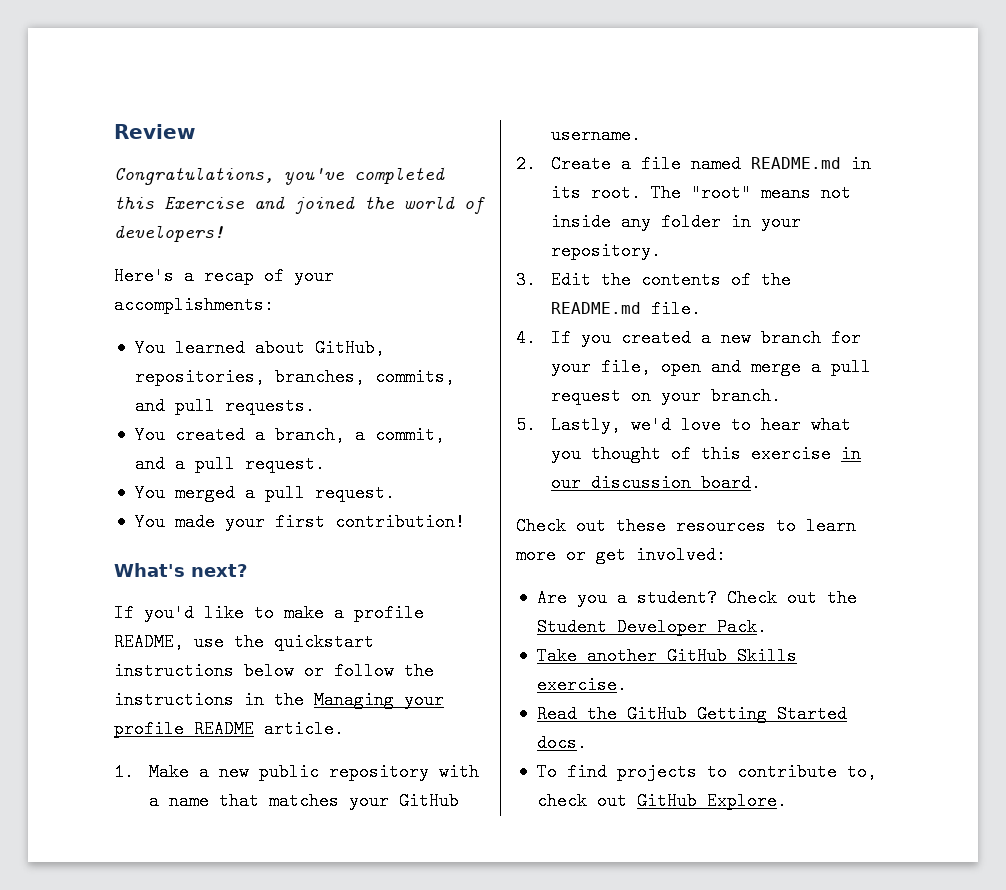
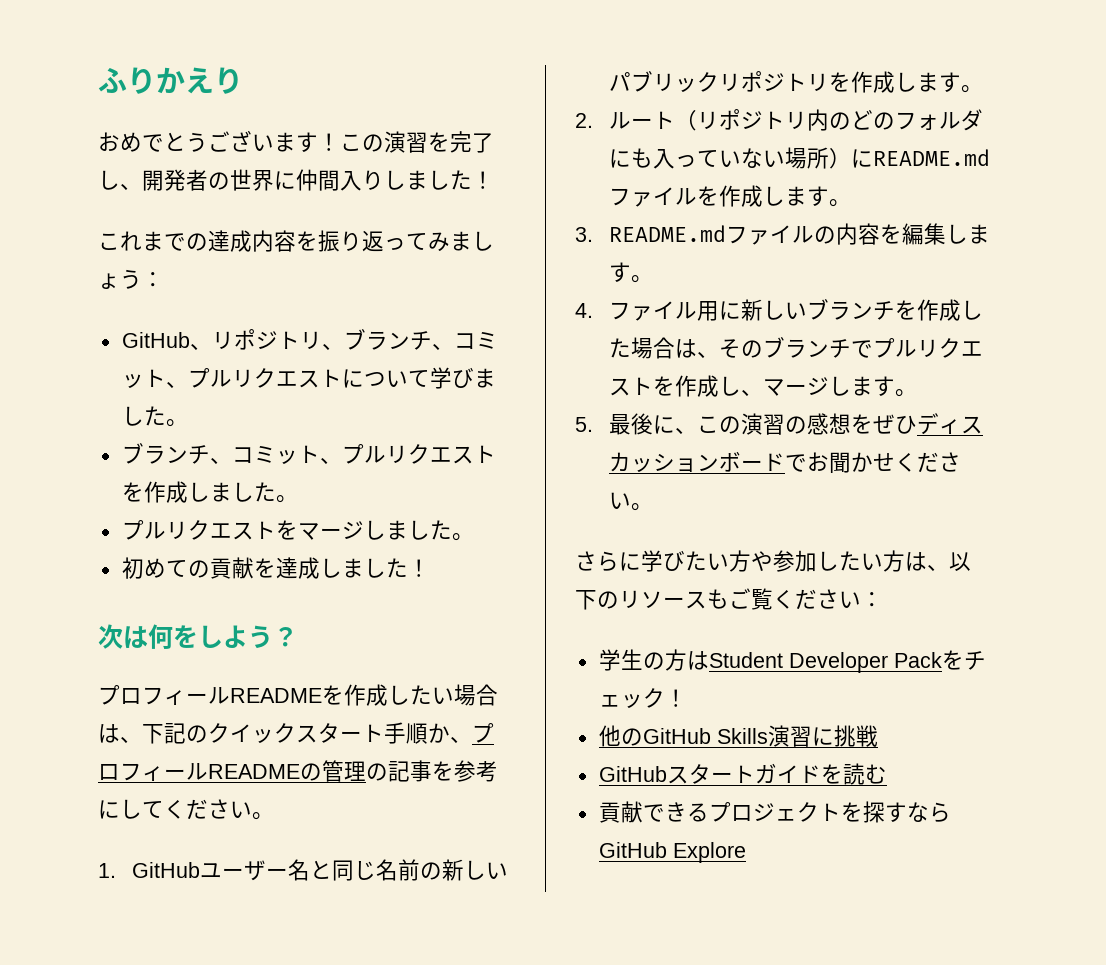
- Review
- Congratulations, you've completed this Exercise and joined the world of developers!
- Here's a recap of your accomplishments:
- You learned about GitHub, repositories, branches, commits, and pull requests.
- You created a branch, a commit, and a pull request.
- You merged a pull request.
- You made your first contribution!
- What's next?
- If you'd like to make a profile README, use the quickstart instructions below or follow the instructions in the Managing your profile README article.
- 1. Make a new public repository with a name that matches your GitHub username.
- 2. Create a file named README.md in its root. The "root" means not inside any folder in your repository.
- 3. Edit the contents of the README.md file.
- 4. If you created a new branch for your file, open and merge a pull request on your branch.
- 5. Lastly, we'd love to hear what you thought of this exercise in our discussion board.
- Check out these resources to learn more or get involved:
- Are you a student? Check out the Student Developer Pack.
- Take another GitHub Skills exercise.
- Read the GitHub Getting Started docs.
- To find projects to contribute to, check out GitHub Explore.
+ ふりかえり
+ おめでとうございます！この演習を完了し、開発者の世界に仲間入りしました！
+ これまでの達成内容を振り返ってみましょう：
+ GitHub、リポジトリ、ブランチ、コミット、プルリクエストについて学びました。
+ ブランチ、コミット、プルリクエストを作成しました。
+ プルリクエストをマージしました。
+ 初めての貢献を達成しました！
+ 次は何をしよう？
+ プロフィールREADMEを作成したい場合は、下記のクイックスタート手順か、プロフィールREADMEの管理の記事を参考にしてください。
+ 1. GitHubユーザー名と同じ名前の新しいパブリックリポジトリを作成します。
+ 2.ルート（リポジトリ内のどのフォルダにも入っていない場所）にREADME.mdファイルを作成します。
+ 3. README.mdファイルの内容を編集します。
+ 4.ファイル用に新しいブランチを作成した場合は、そのブランチでプルリクエストを作成し、マージします。
+ 5.最後に、この演習の感想をぜひディスカッションボードでお聞かせください。
+ さらに学びたい方や参加したい方は、以下のリソースもご覧ください：
+ 学生の方はStudent Developer Packをチェック！
+ 他のGitHub Skills演習に挑戦
+ GitHubスタートガイドを読む
+ 貢献できるプロジェクトを探すならGitHub Explore

